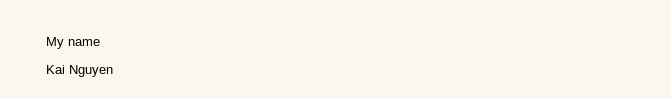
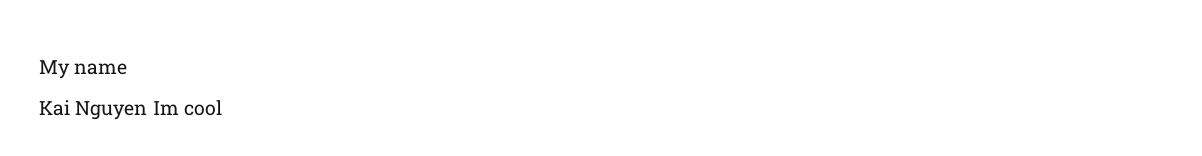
- Kai Nguyen
+ Kai Nguyen Im cool

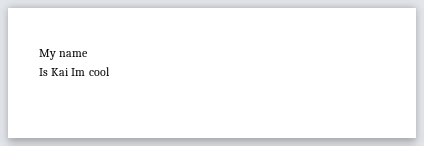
- Kai Nguyen Im cool
+ Is Kai Im cool

